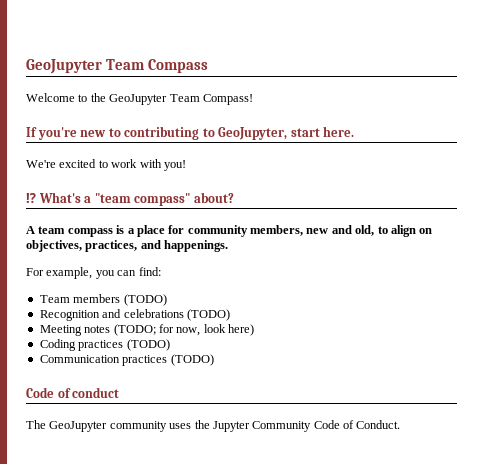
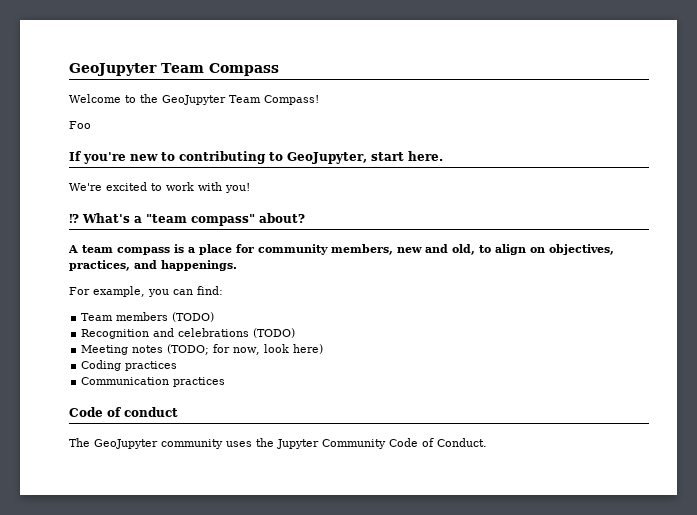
+ Foo
- Coding practices (TODO)
+ Coding practices
- Communication practices (TODO)
+ Communication practices

